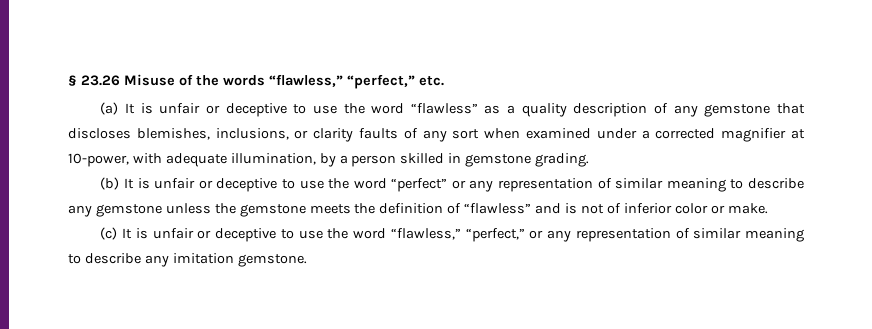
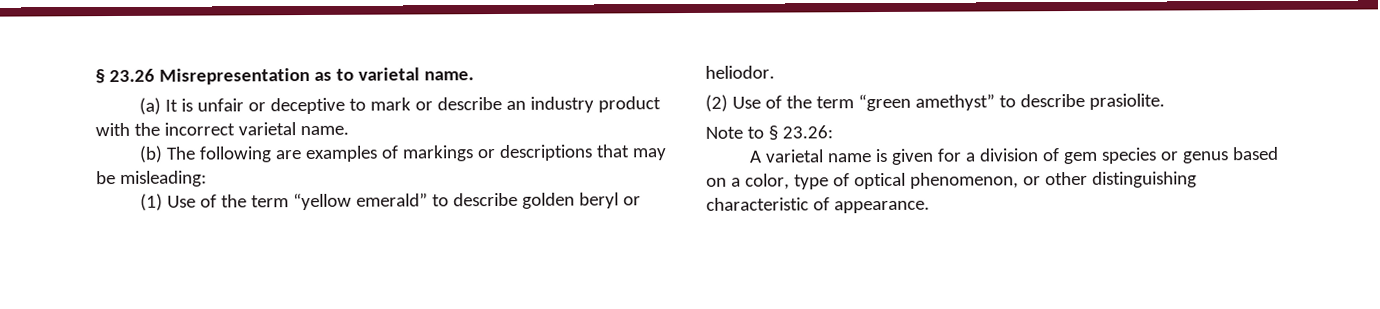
- § 23.26 Misuse of the words “flawless,” “perfect,” etc.
+ § 23.26 Misrepresentation as to varietal name.
- (a) It is unfair or deceptive to use the word “flawless” as a quality description of any gemstone that discloses blemishes, inclusions, or clarity faults of any sort when examined under a corrected magnifier at 10-power, with adequate illumination, by a person skilled in gemstone grading.
- (b) It is unfair or deceptive to use the word “perfect” or any representation of similar meaning to describe any gemstone unless the gemstone meets the definition of “flawless” and is not of inferior color or make.
- (c) It is unfair or deceptive to use the word “flawless,” “perfect,” or any representation of similar meaning to describe any imitation gemstone.
+ (a) It is unfair or deceptive to mark or describe an industry product with the incorrect varietal name.
+ (b) The following are examples of markings or descriptions that may be misleading:
+ (1) Use of the term “yellow emerald” to describe golden beryl or heliodor.
+ (2) Use of the term “green amethyst” to describe prasiolite.
+ Note to § 23.26:
+ A varietal name is given for a division of gem species or genus based on a color, type of optical phenomenon, or other distinguishing characteristic of appearance.

